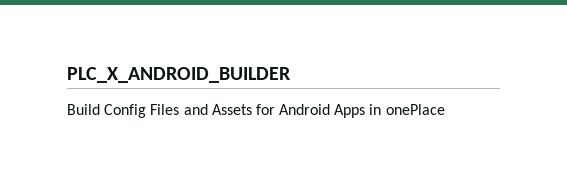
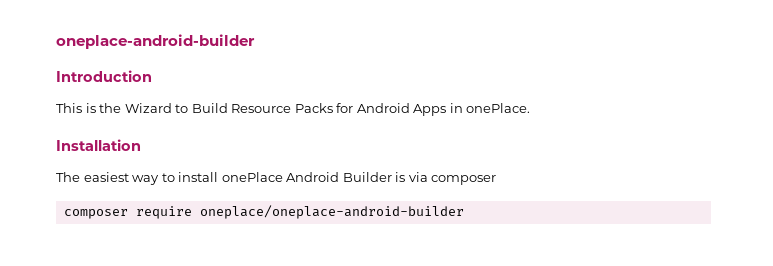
- PLC_X_ANDROID_BUILDER
- Build Config Files and Assets for Android Apps in onePlace
+ oneplace-android-builder
+ Introduction
+ This is the Wizard to Build Resource Packs for Android Apps in onePlace.
+ Installation
+ The easiest way to install onePlace Android Builder is via composer
+ composer require oneplace/oneplace-android-builder

